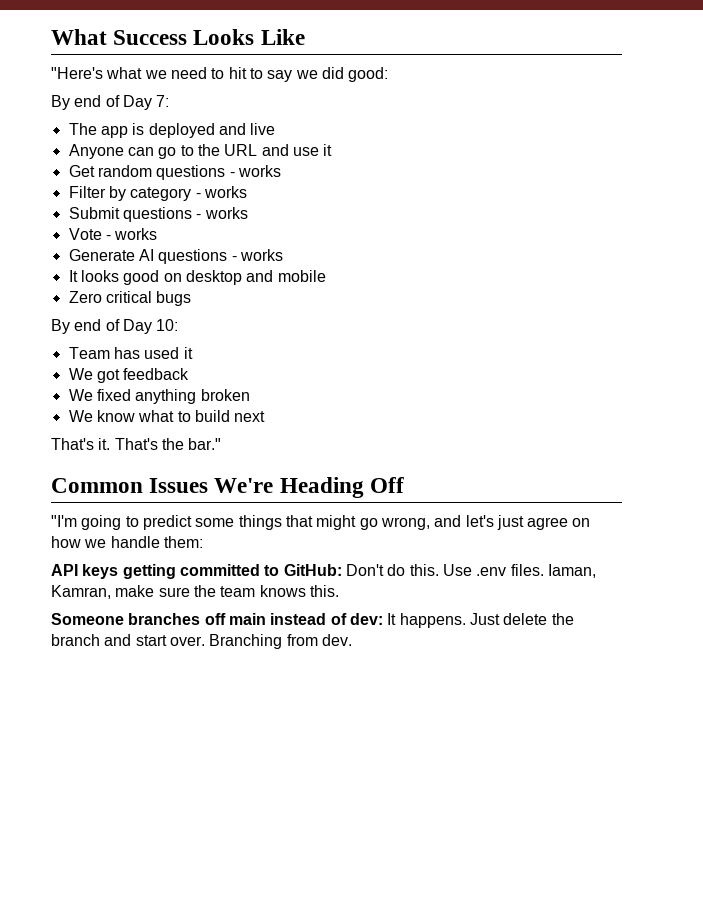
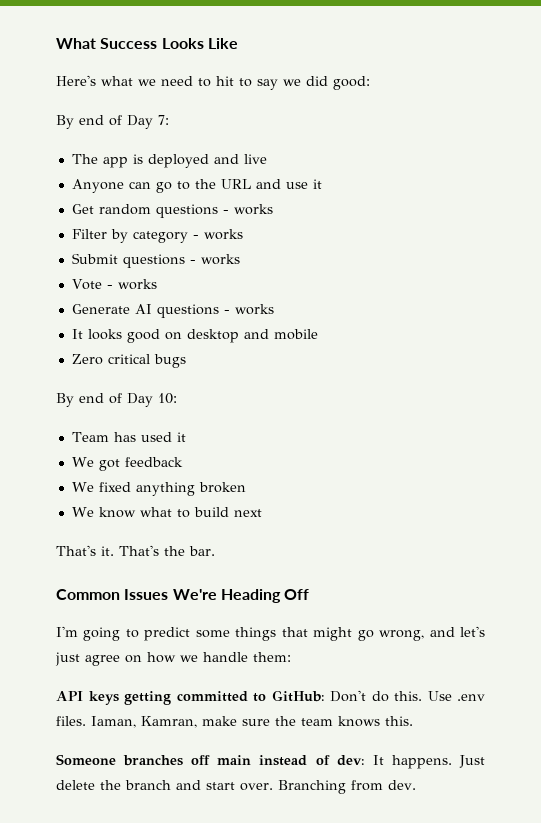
- "Here's what we need to hit to say we did good:
+ Here's what we need to hit to say we did good:
- That's the bar."
+ That's the bar.
- "I'm going to predict some things that might go wrong, and let's just agree on how we handle them:
+ I'm going to predict some things that might go wrong, and let's just agree on how we handle them:

